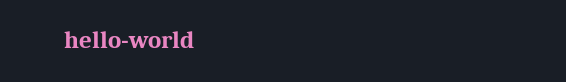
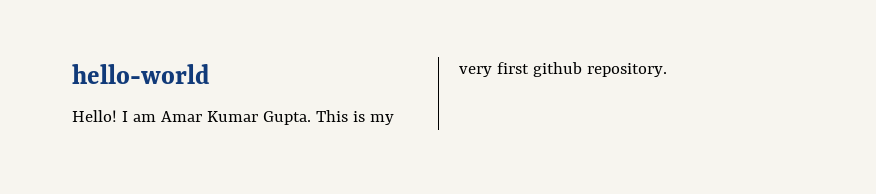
+ Hello! I am Amar Kumar Gupta. This is my very first github repository.

